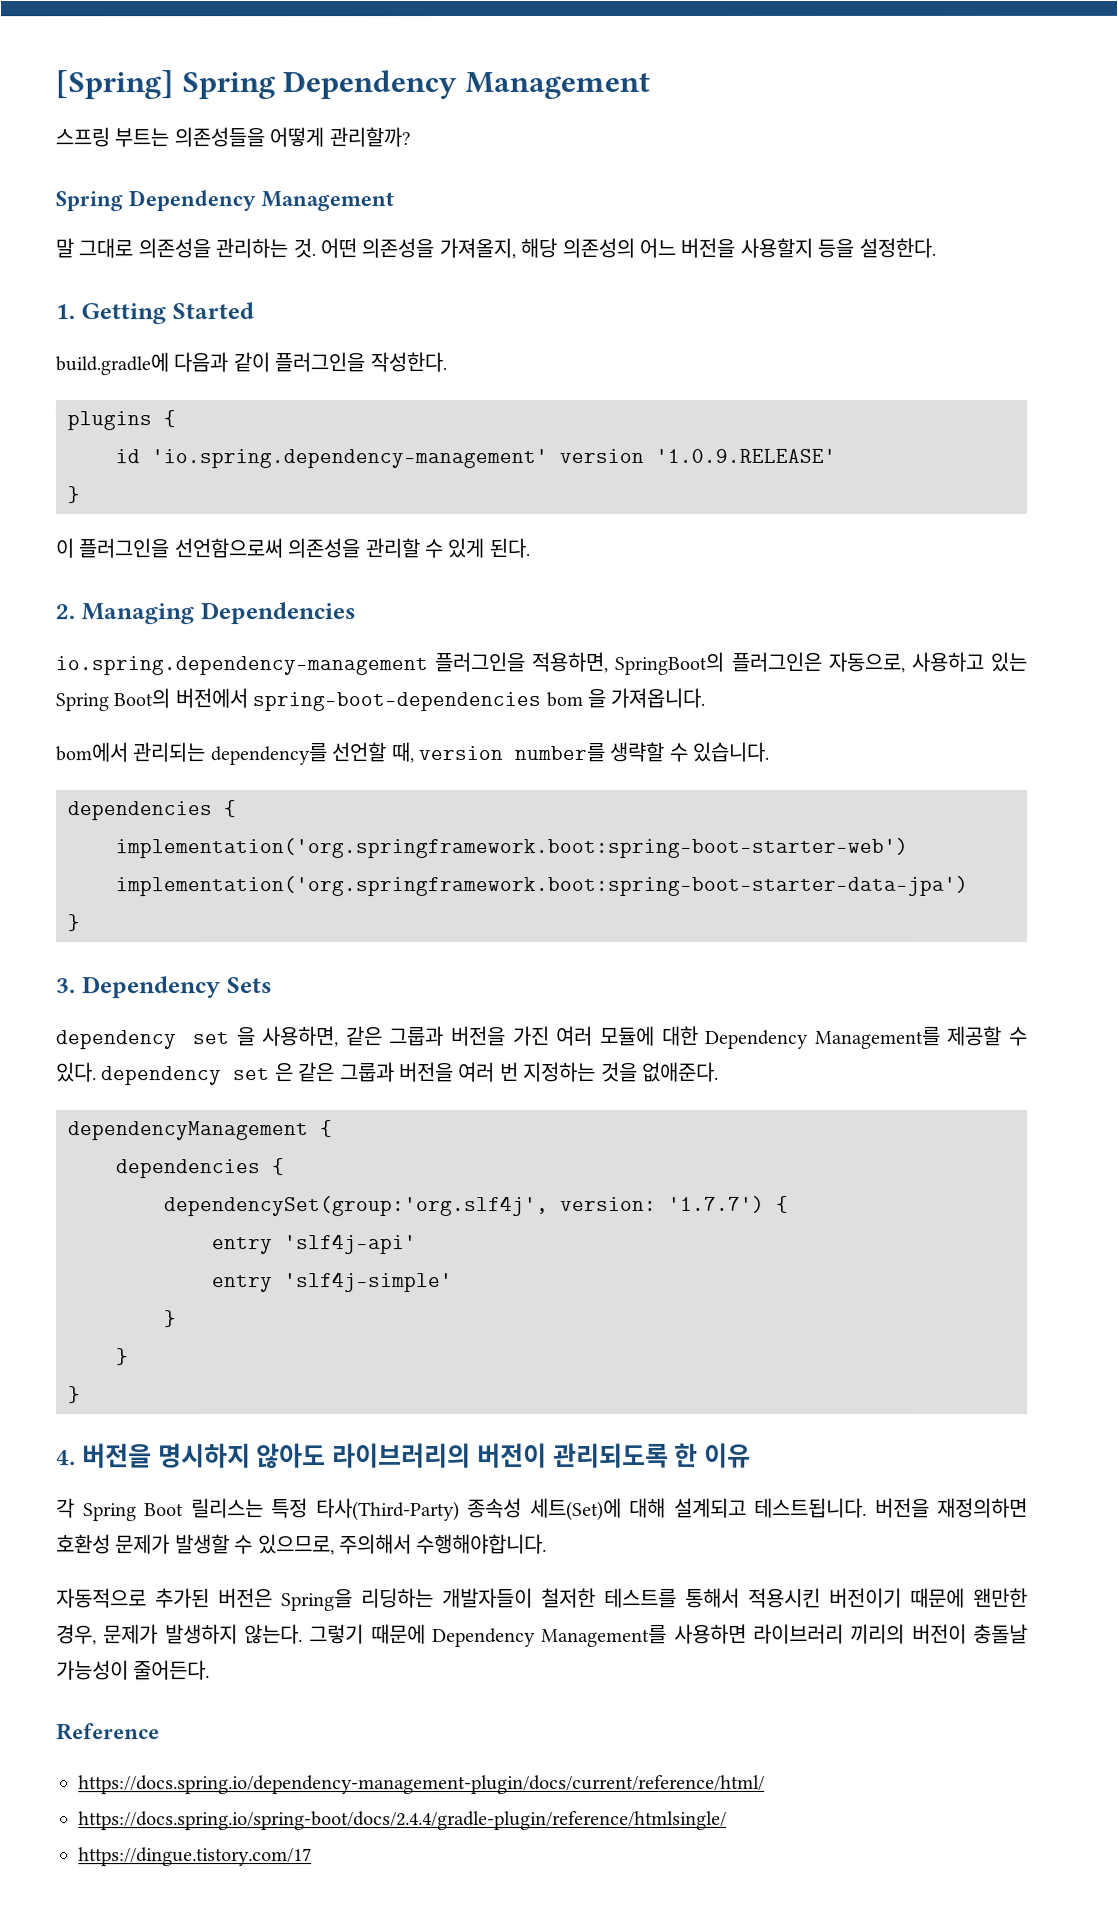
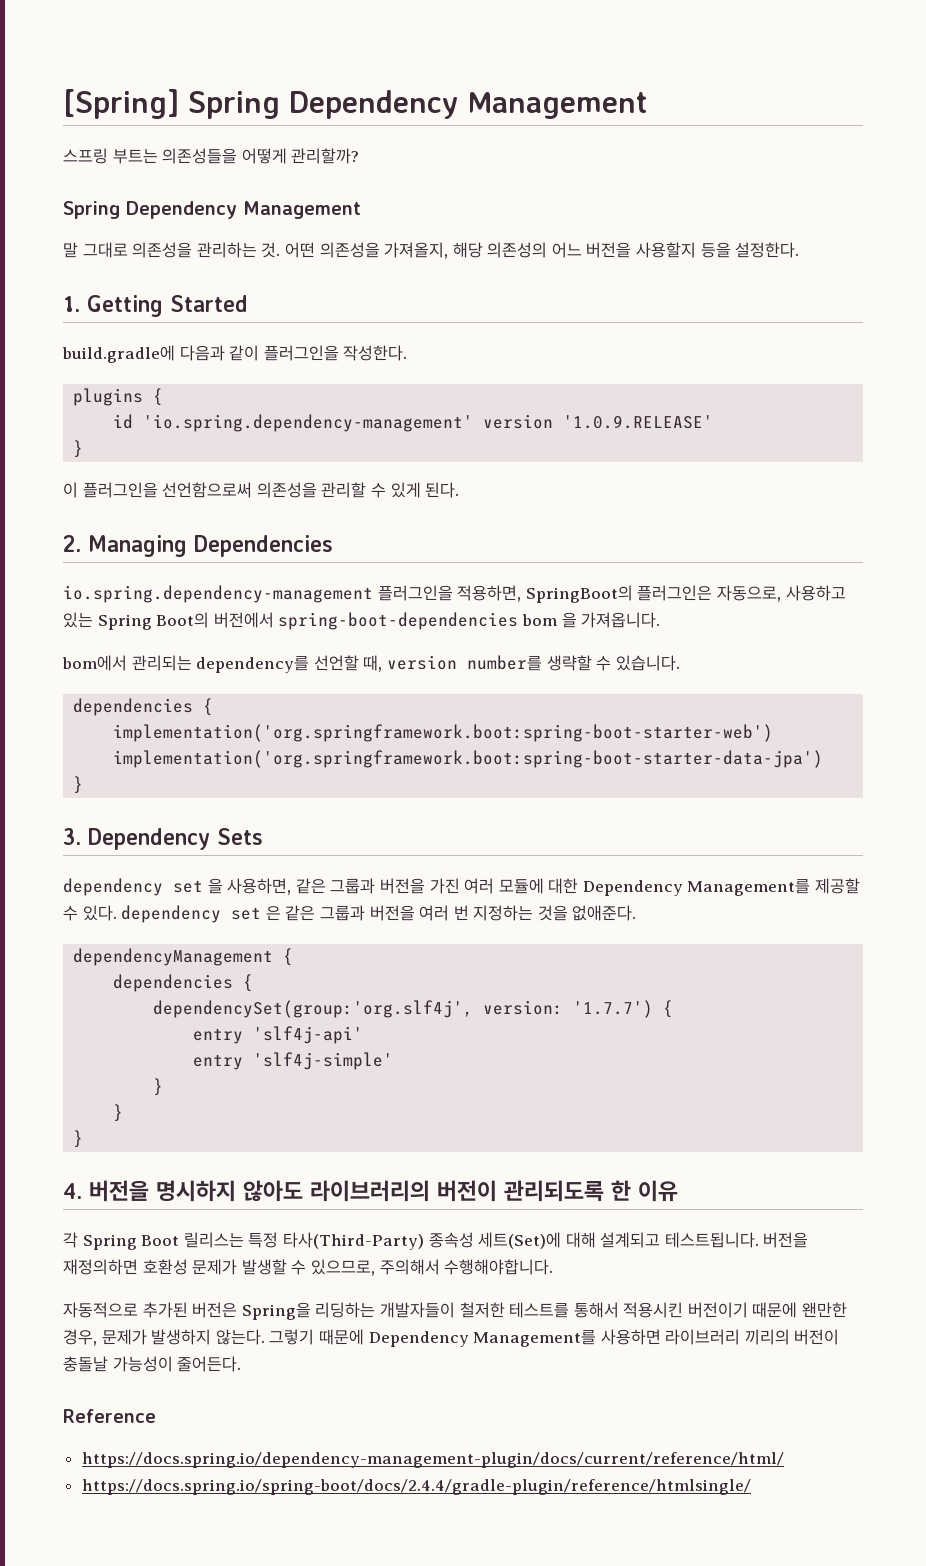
- https://dingue.tistory.com/17

